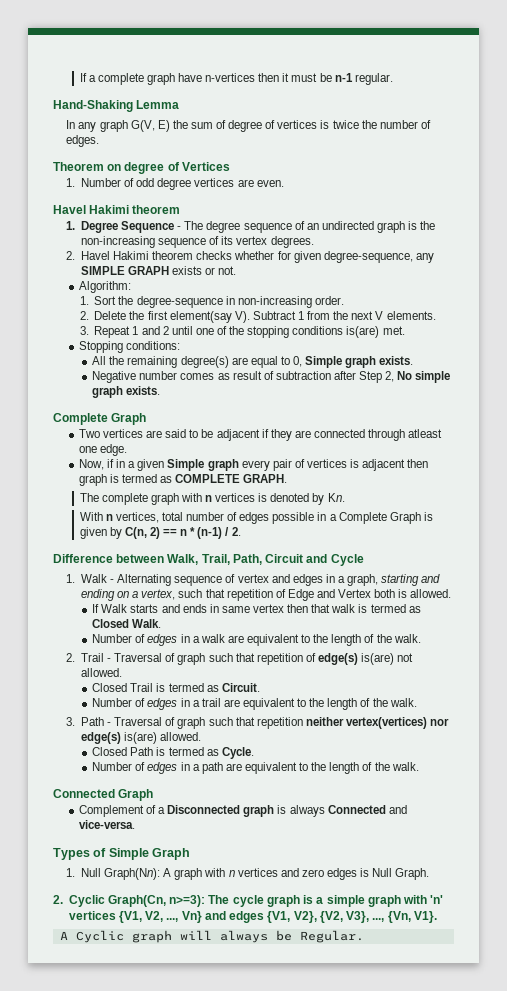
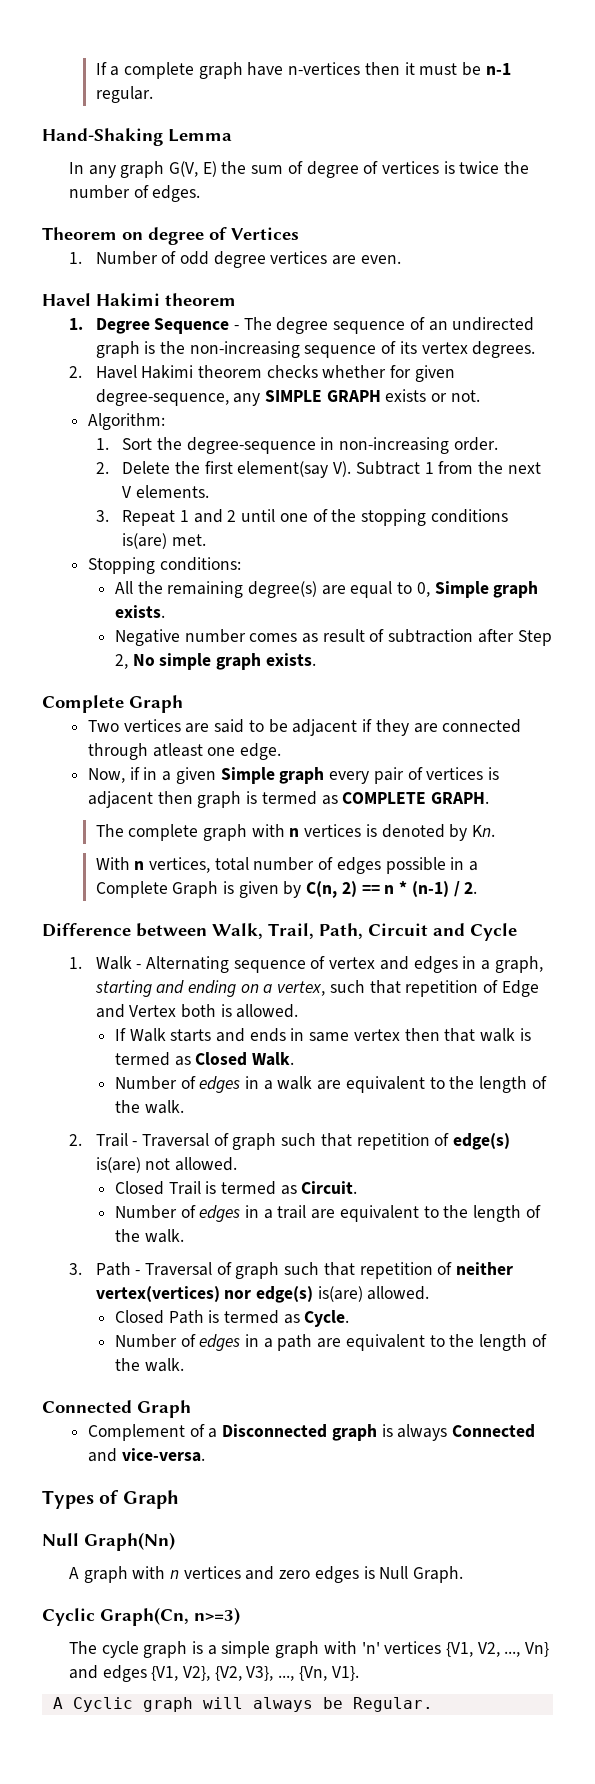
- 3. Path - Traversal of graph such that repetition neither vertex(vertices) nor edge(s) is(are) allowed.
+ 3. Path - Traversal of graph such that repetition of neither vertex(vertices) nor edge(s) is(are) allowed.
- Types of Simple Graph
- 1. Null Graph(Nn): A graph with n vertices and zero edges is Null Graph.
+ Types of Graph
+ Null Graph(Nn)
+ A graph with n vertices and zero edges is Null Graph.
- 2. Cyclic Graph(Cn, n>=3): The cycle graph is a simple graph with 'n' vertices {V1, V2, ..., Vn} and edges {V1, V2}, {V2, V3}, ..., {Vn, V1}.
+ Cyclic Graph(Cn, n>=3)
+ The cycle graph is a simple graph with 'n' vertices {V1, V2, ..., Vn} and edges {V1, V2}, {V2, V3}, ..., {Vn, V1}.

